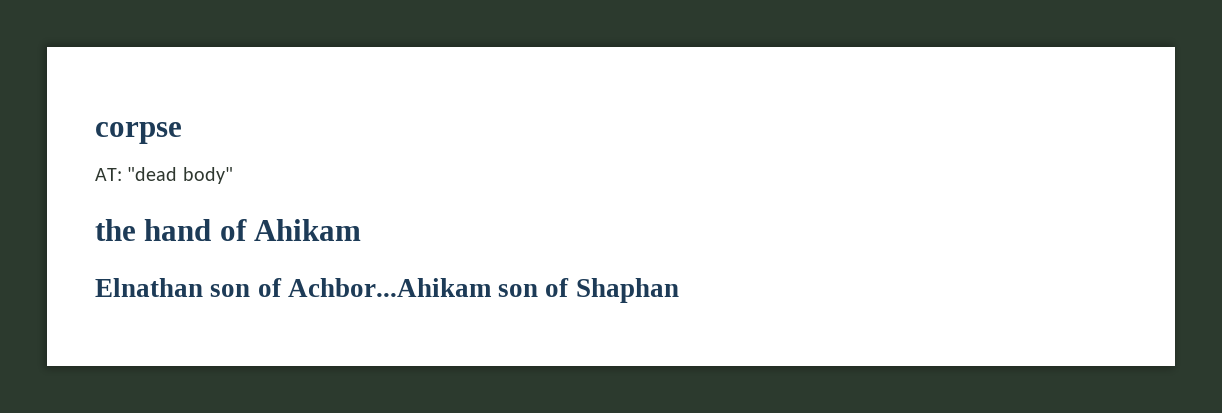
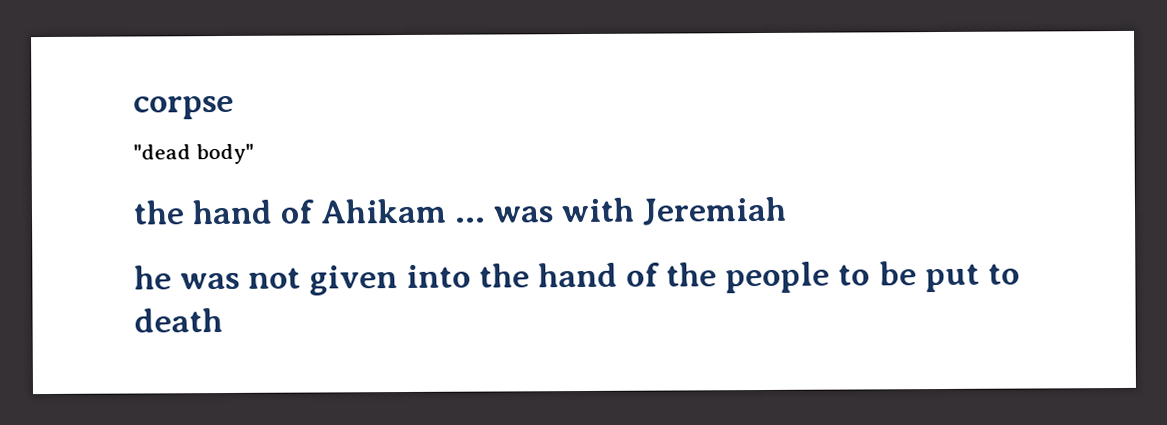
- AT: "dead body"
+ "dead body"
- the hand of Ahikam
- Elnathan son of Achbor...Ahikam son of Shaphan
+ the hand of Ahikam ... was with Jeremiah
+ he was not given into the hand of the people to be put to death

